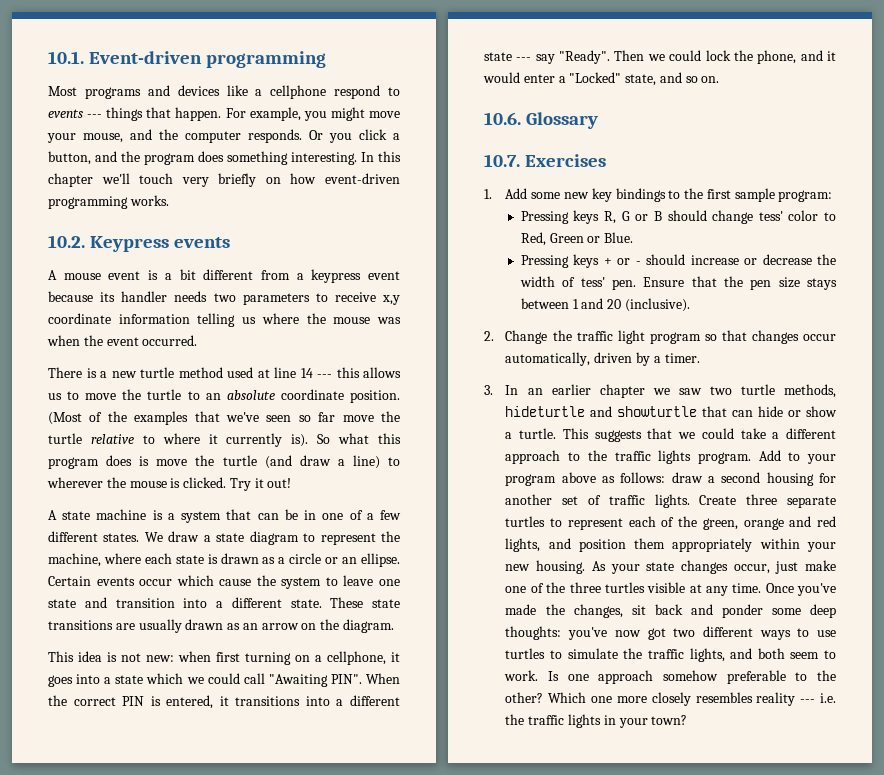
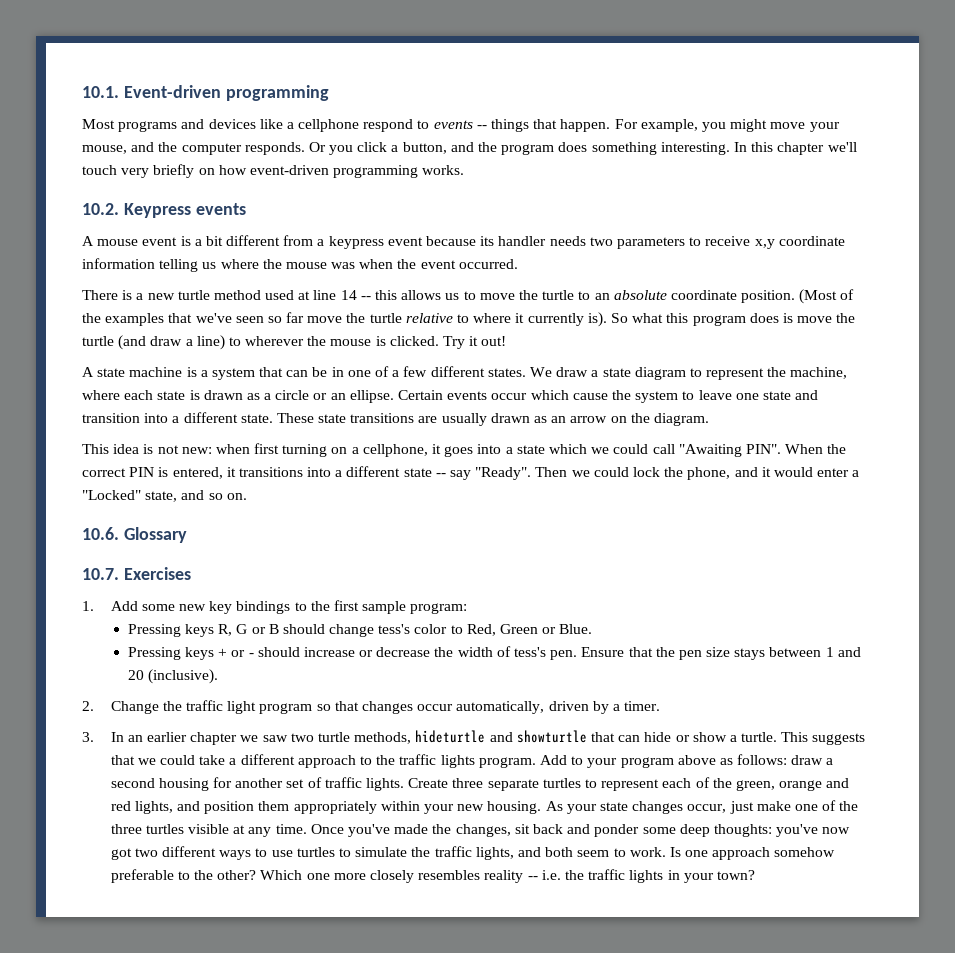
- Most programs and devices like a cellphone respond to events --- things that happen.
+ Most programs and devices like a cellphone respond to events -- things that happen.
- There is a new turtle method used at line 14 --- this allows us to move the turtle to an absolute coordinate position.
+ There is a new turtle method used at line 14 -- this allows us to move the turtle to an absolute coordinate position.
- When the correct PIN is entered, it transitions into a different state --- say "Ready".
+ When the correct PIN is entered, it transitions into a different state -- say "Ready".
- Pressing keys R, G or B should change tess' color to Red, Green or Blue.
+ Pressing keys R, G or B should change tess's color to Red, Green or Blue.
- Pressing keys + or - should increase or decrease the width of tess' pen.
+ Pressing keys + or - should increase or decrease the width of tess's pen.
- Which one more closely resembles reality --- i.e. the traffic lights in your town?
+ Which one more closely resembles reality -- i.e. the traffic lights in your town?

